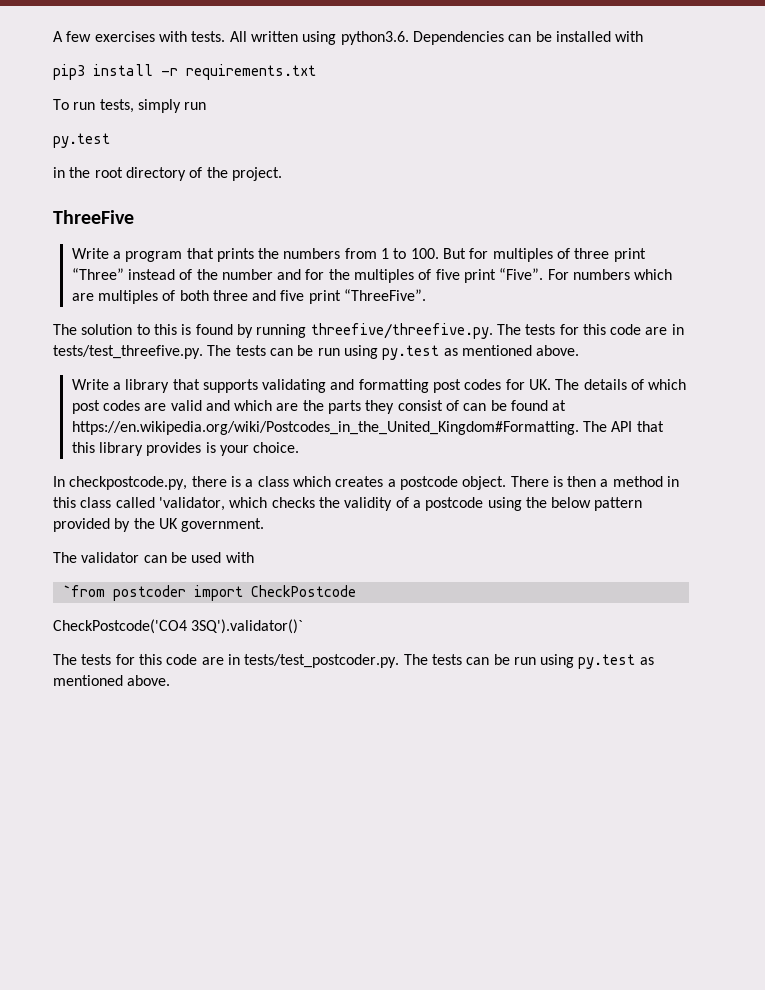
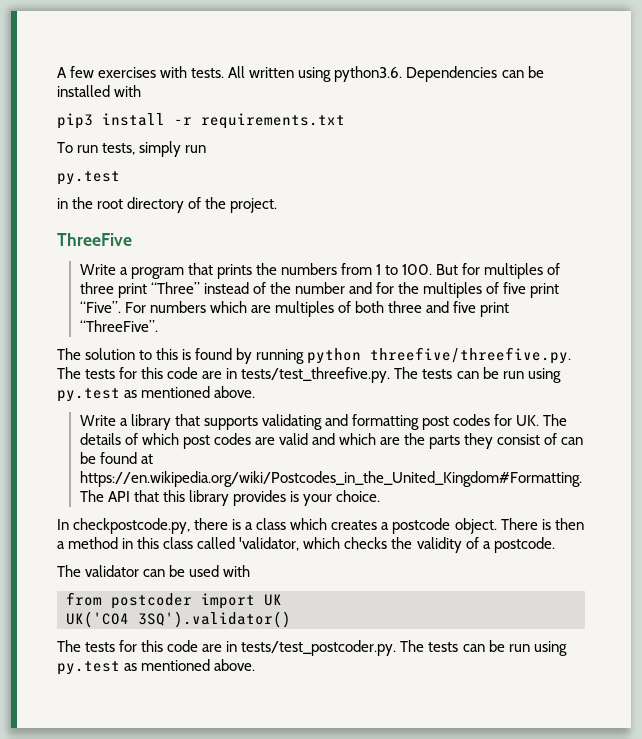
- The solution to this is found by running threefive/threefive.py. The tests for this code are in tests/test_threefive.py. The tests can be run using py.test as mentioned above.
+ The solution to this is found by running python threefive/threefive.py. The tests for this code are in tests/test_threefive.py. The tests can be run using py.test as mentioned above.
- There is then a method in this class called 'validator, which checks the validity of a postcode using the below pattern provided by the UK government.
+ There is then a method in this class called 'validator, which checks the validity of a postcode.
- `from postcoder import CheckPostcode
- CheckPostcode('CO4 3SQ').validator()`
+ from postcoder import UK
+ UK('CO4 3SQ').validator()

